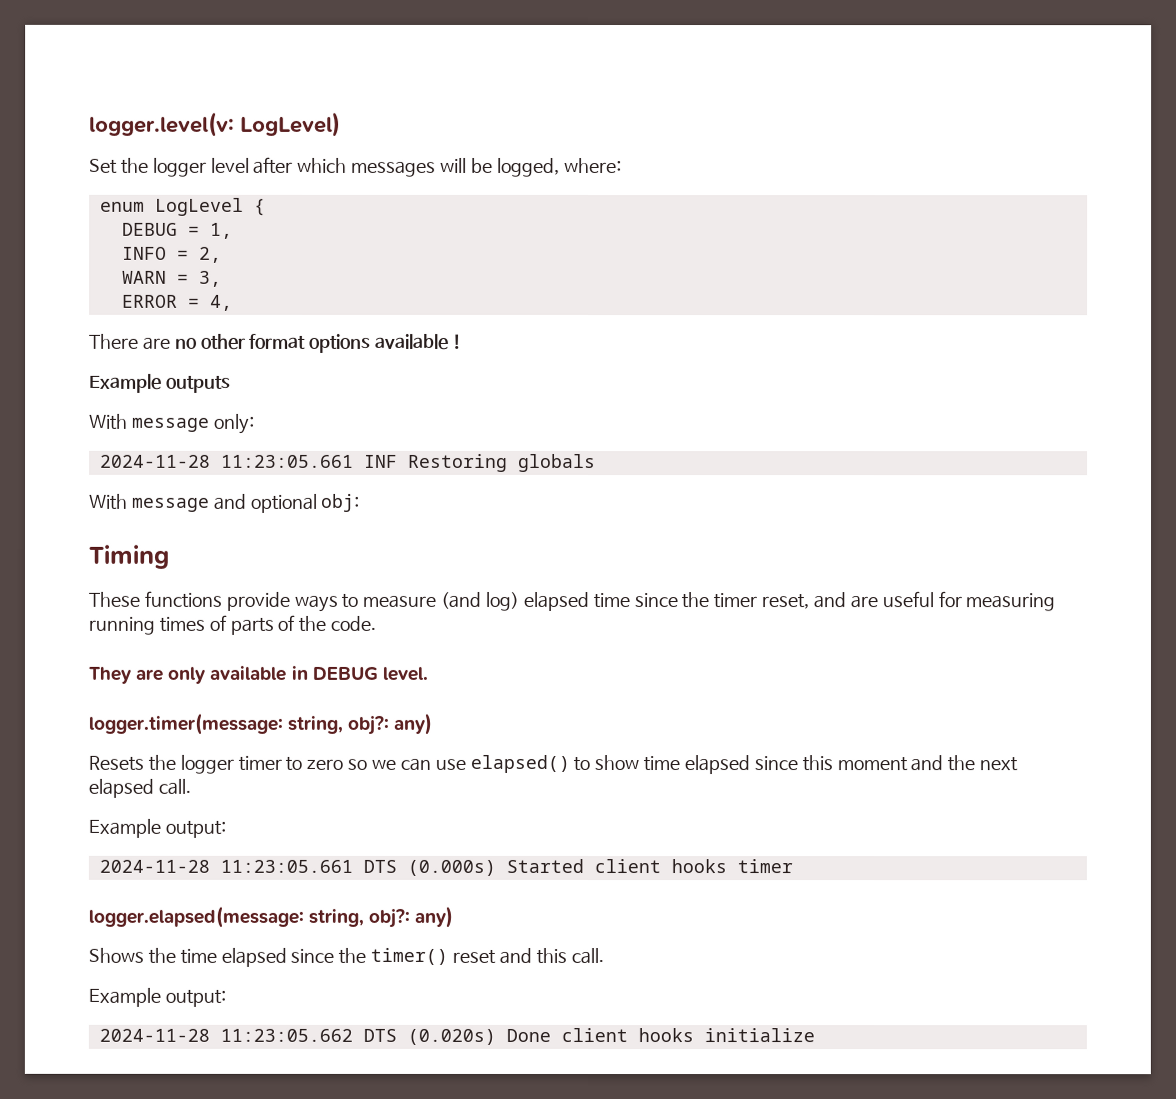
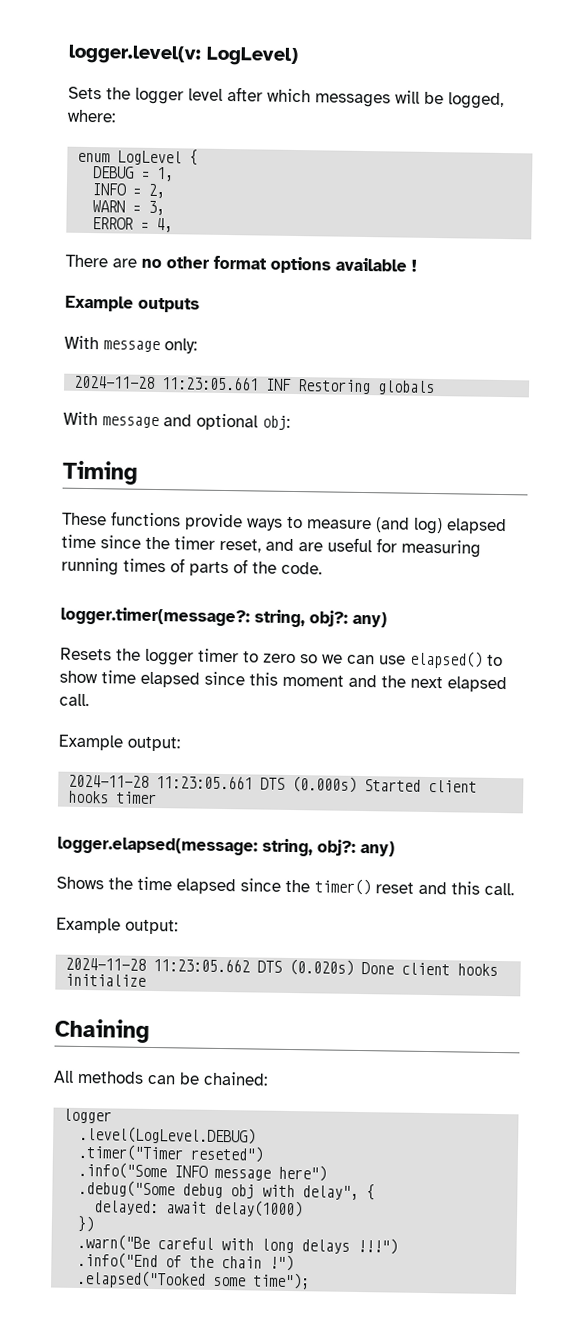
- Set the logger level after which messages will be logged, where:
+ Sets the logger level after which messages will be logged, where:
- They are only available in DEBUG level.
- logger.timer(message: string, obj?: any)
+ logger.timer(message?: string, obj?: any)
+ Chaining
+ All methods can be chained:
+ logger
+ .level(LogLevel.DEBUG)
+ .timer("Timer reseted")
+ .info("Some INFO message here")
+ .debug("Some debug obj with delay", {
+ delayed: await delay(1000)
+ })
+ .warn("Be careful with long delays !!!")
+ .info("End of the chain !")
+ .elapsed("Tooked some time");

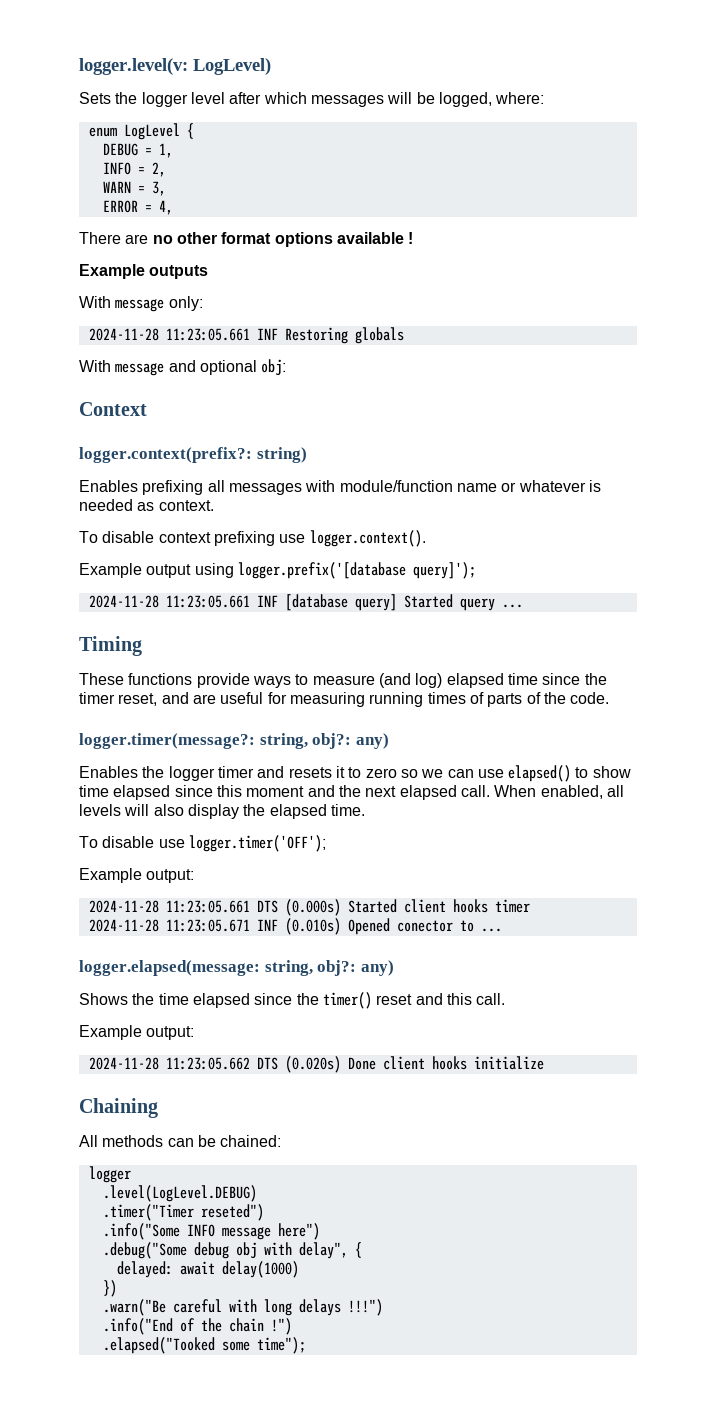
+ Context
+ logger.context(prefix?: string)
+ Enables prefixing all messages with module/function name or whatever is needed as context.
+ To disable context prefixing use logger.context().
+ Example output using logger.prefix('[database query]');
+ 2024-11-28 11:23:05.661 INF [database query] Started query ...
- Resets the logger timer to zero so we can use elapsed() to show time elapsed since this moment and the next elapsed call.
+ Enables the logger timer and resets it to zero so we can use elapsed() to show time elapsed since this moment and the next elapsed call. When enabled, all levels will also display the elapsed time.
+ To disable use logger.timer('OFF');
+ 2024-11-28 11:23:05.671 INF (0.010s) Opened conector to ...

